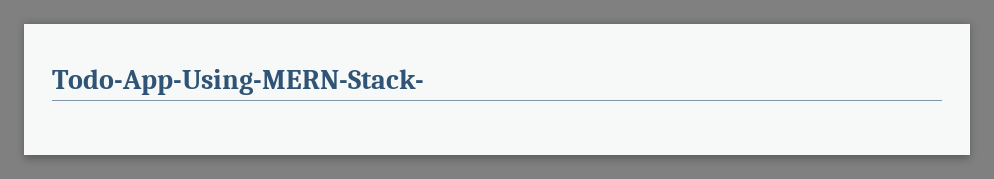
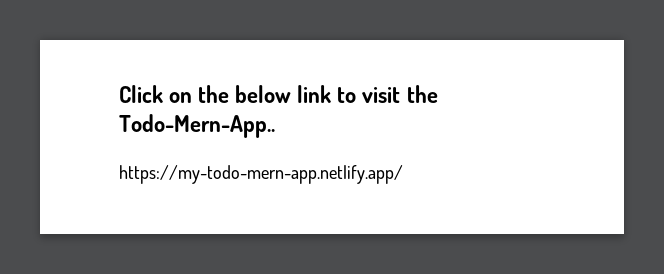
- Todo-App-Using-MERN-Stack-
+ Click on the below link to visit the Todo-Mern-App..
+ https://my-todo-mern-app.netlify.app/

